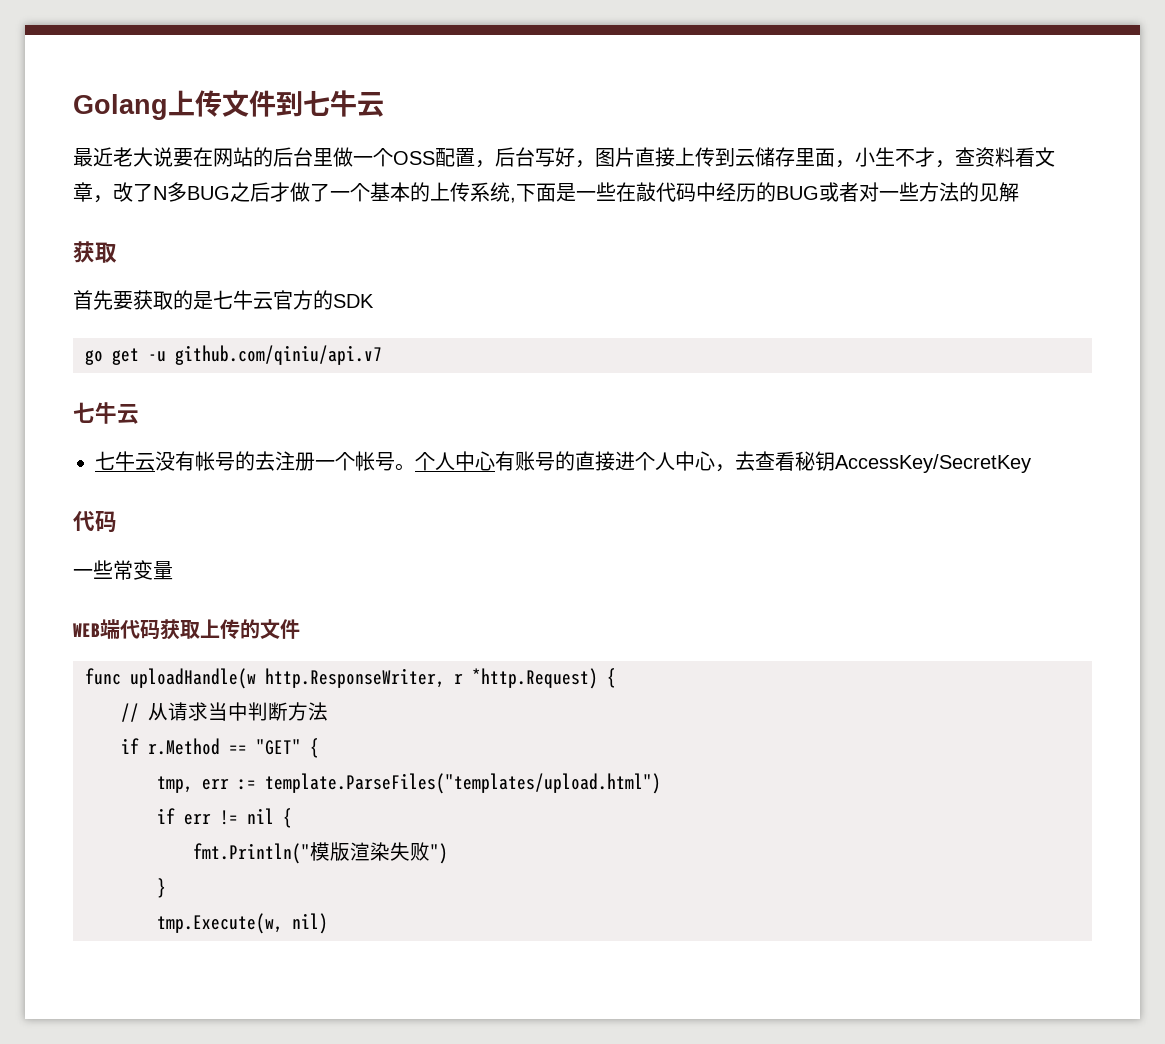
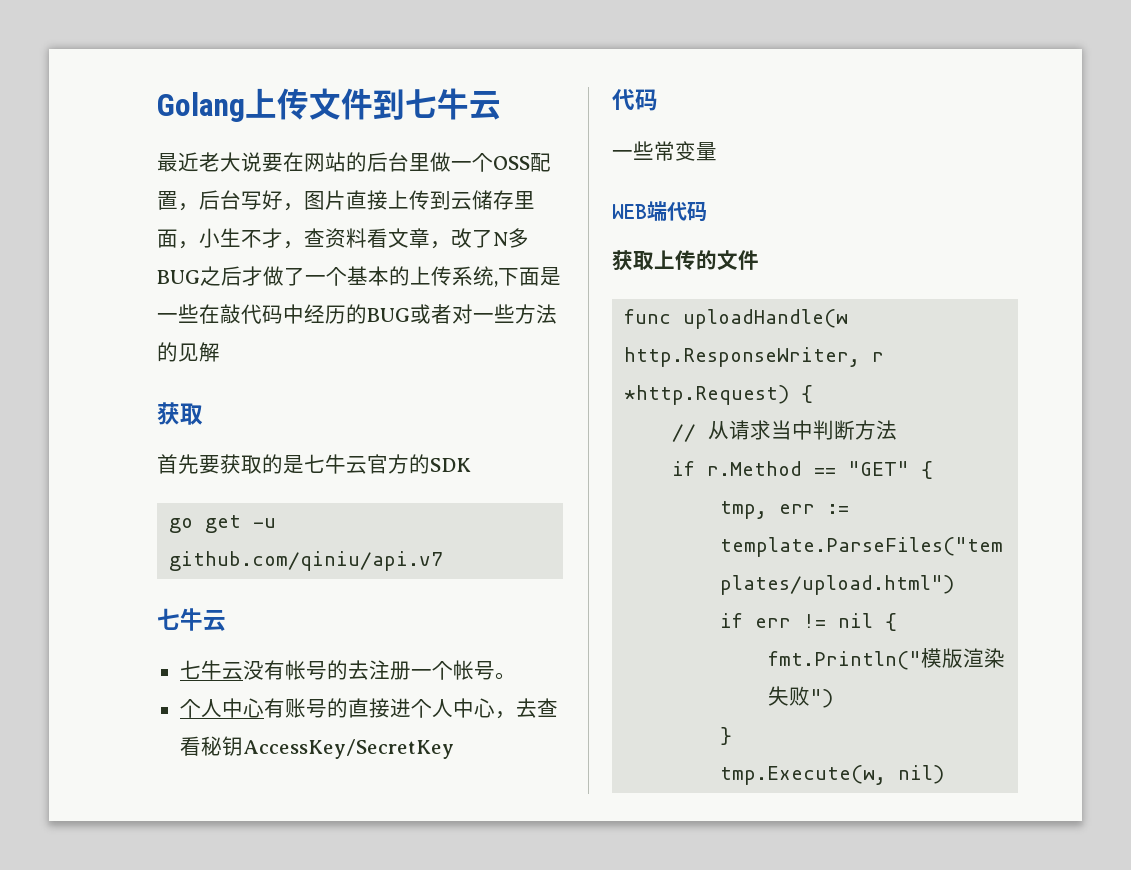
- 七牛云没有帐号的去注册一个帐号。个人中心有账号的直接进个人中心，去查看秘钥AccessKey/SecretKey
+ 七牛云没有帐号的去注册一个帐号。
+ 个人中心有账号的直接进个人中心，去查看秘钥AccessKey/SecretKey
- WEB端代码获取上传的文件
+ WEB端代码
+ 获取上传的文件

